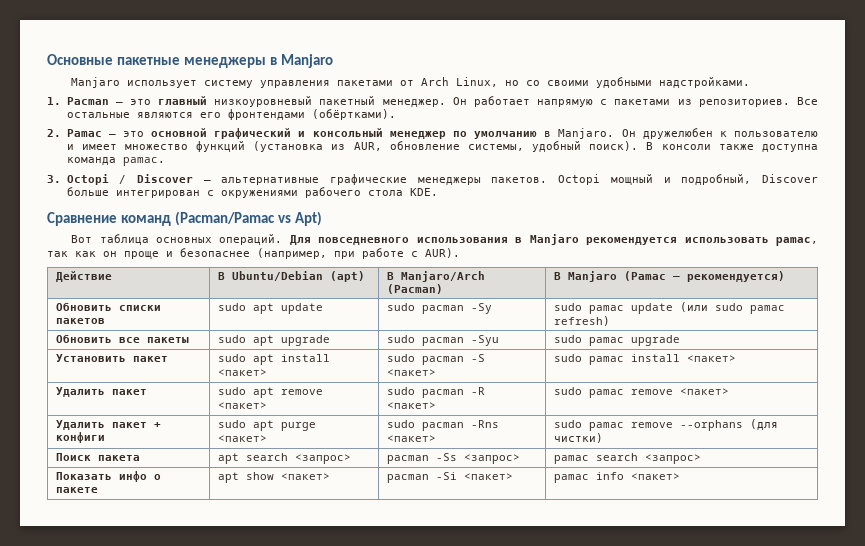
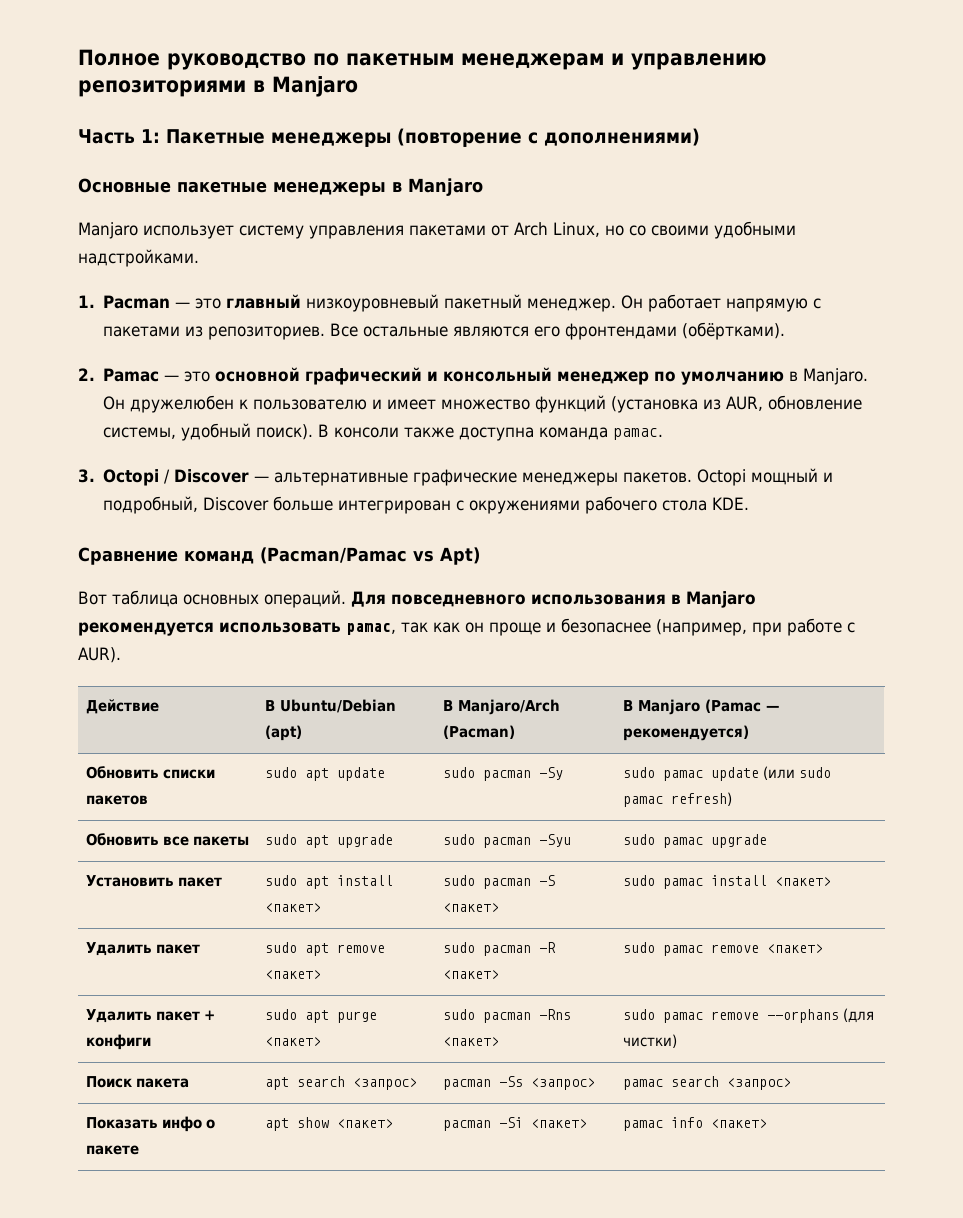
+ Полное руководство по пакетным менеджерам и управлению репозиториями в Manjaro
+ Часть 1: Пакетные менеджеры (повторение с дополнениями)

